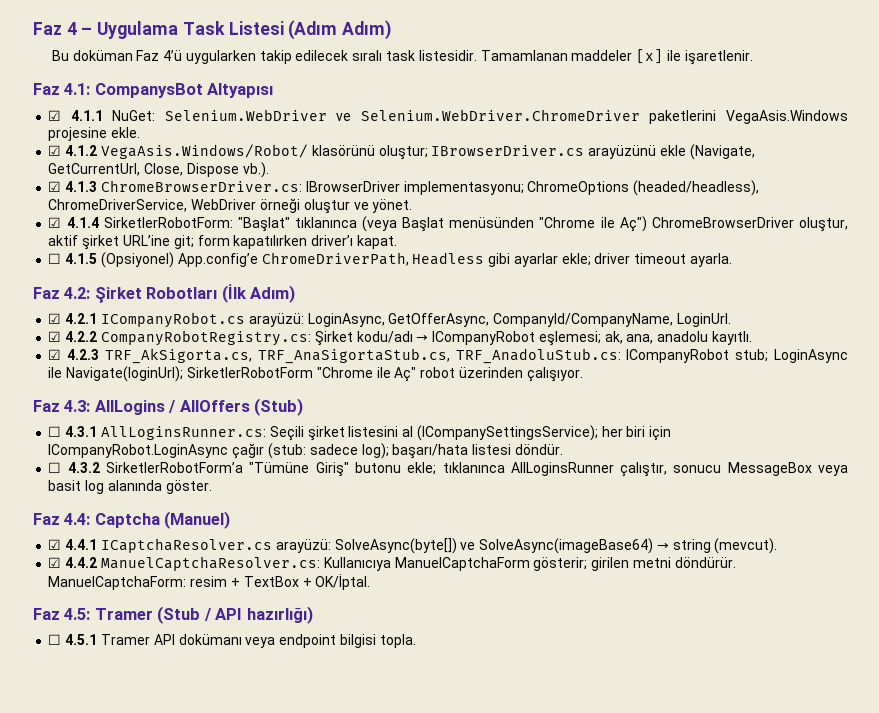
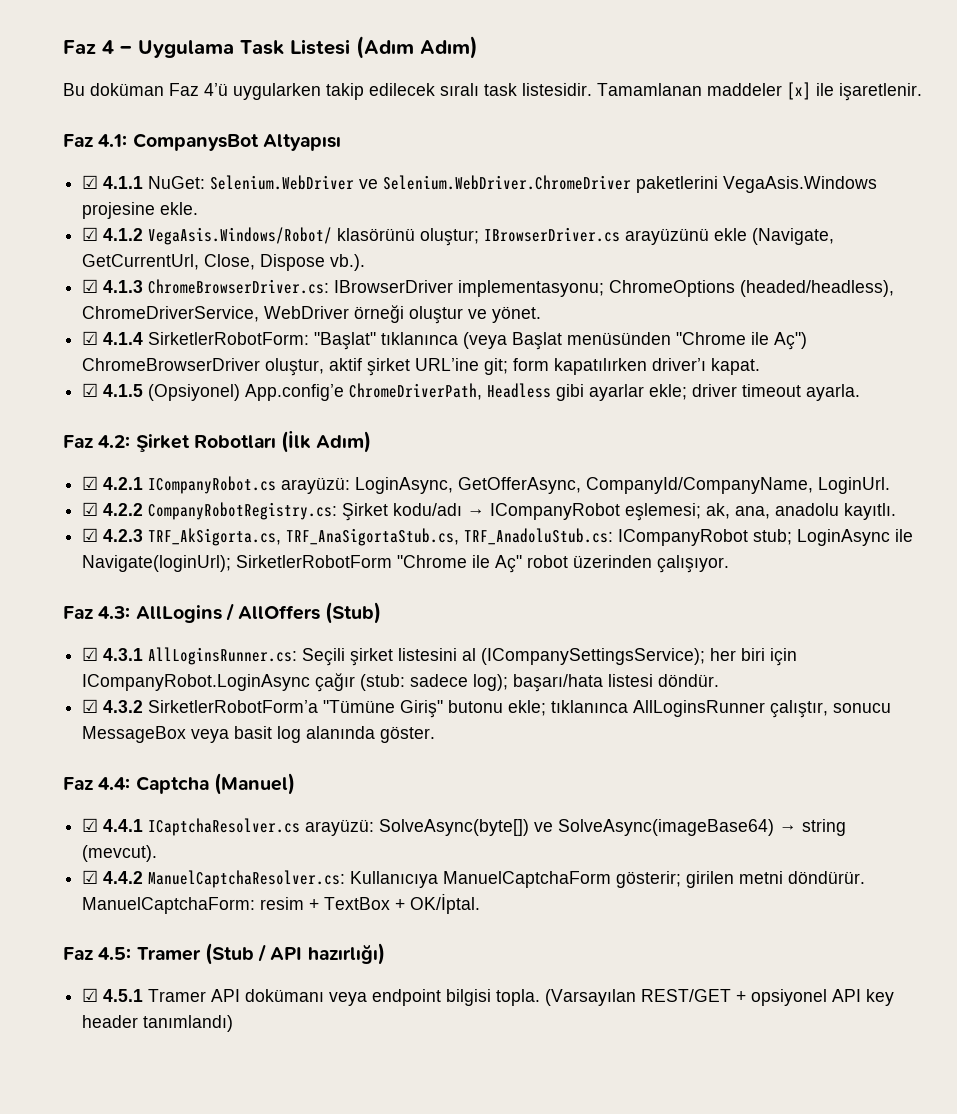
- ☐ 4.1.5 (Opsiyonel) App.config’e ChromeDriverPath, Headless gibi ayarlar ekle; driver timeout ayarla.
+ ☑ 4.1.5 (Opsiyonel) App.config’e ChromeDriverPath, Headless gibi ayarlar ekle; driver timeout ayarla.
- ☐ 4.3.1 AllLoginsRunner.cs: Seçili şirket listesini al (ICompanySettingsService); her biri için ICompanyRobot.LoginAsync çağır (stub: sadece log); başarı/hata listesi döndür.
+ ☑ 4.3.1 AllLoginsRunner.cs: Seçili şirket listesini al (ICompanySettingsService); her biri için ICompanyRobot.LoginAsync çağır (stub: sadece log); başarı/hata listesi döndür.
- ☐ 4.3.2 SirketlerRobotForm’a "Tümüne Giriş" butonu ekle; tıklanınca AllLoginsRunner çalıştır, sonucu MessageBox veya basit log alanında göster.
+ ☑ 4.3.2 SirketlerRobotForm’a "Tümüne Giriş" butonu ekle; tıklanınca AllLoginsRunner çalıştır, sonucu MessageBox veya basit log alanında göster.
- ☐ 4.5.1 Tramer API dokümanı veya endpoint bilgisi topla.
+ ☑ 4.5.1 Tramer API dokümanı veya endpoint bilgisi topla.
+ (Varsayılan REST/GET + opsiyonel API key header tanımlandı)

